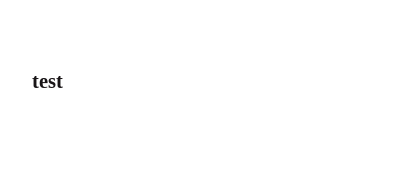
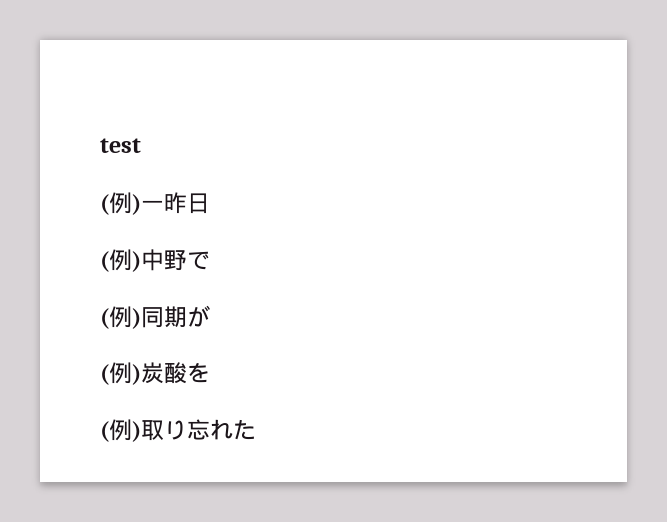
+ (例)一昨日
+ (例)中野で
+ (例)同期が
+ (例)炭酸を
+ (例)取り忘れた

